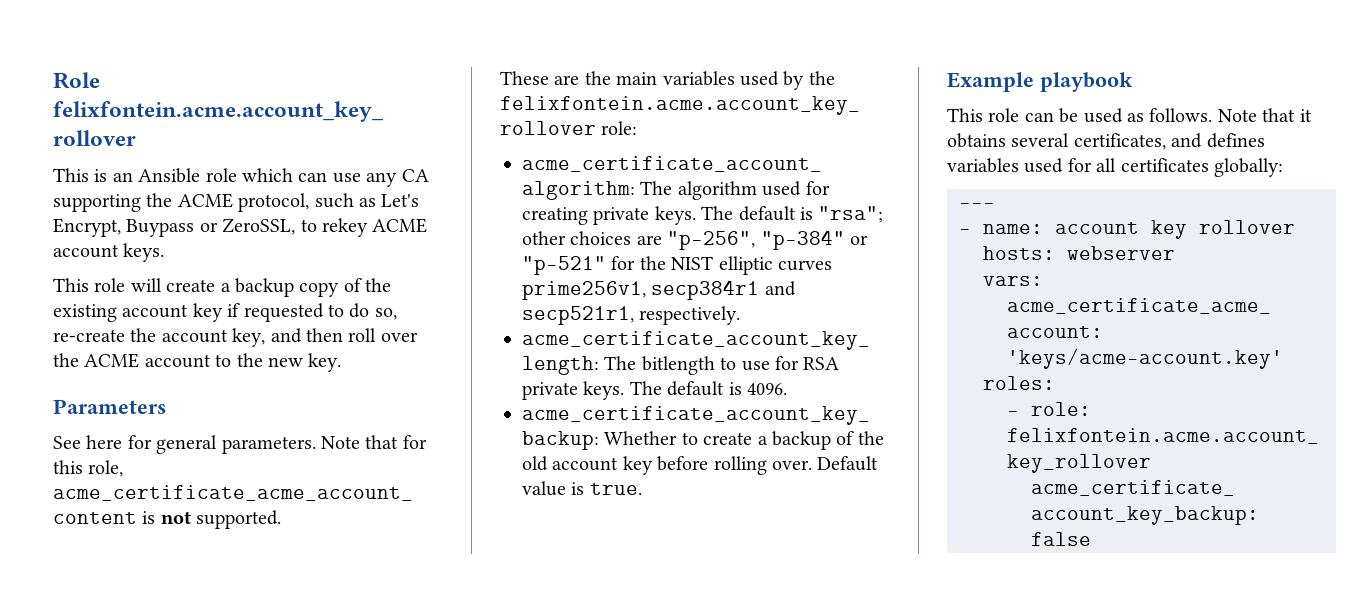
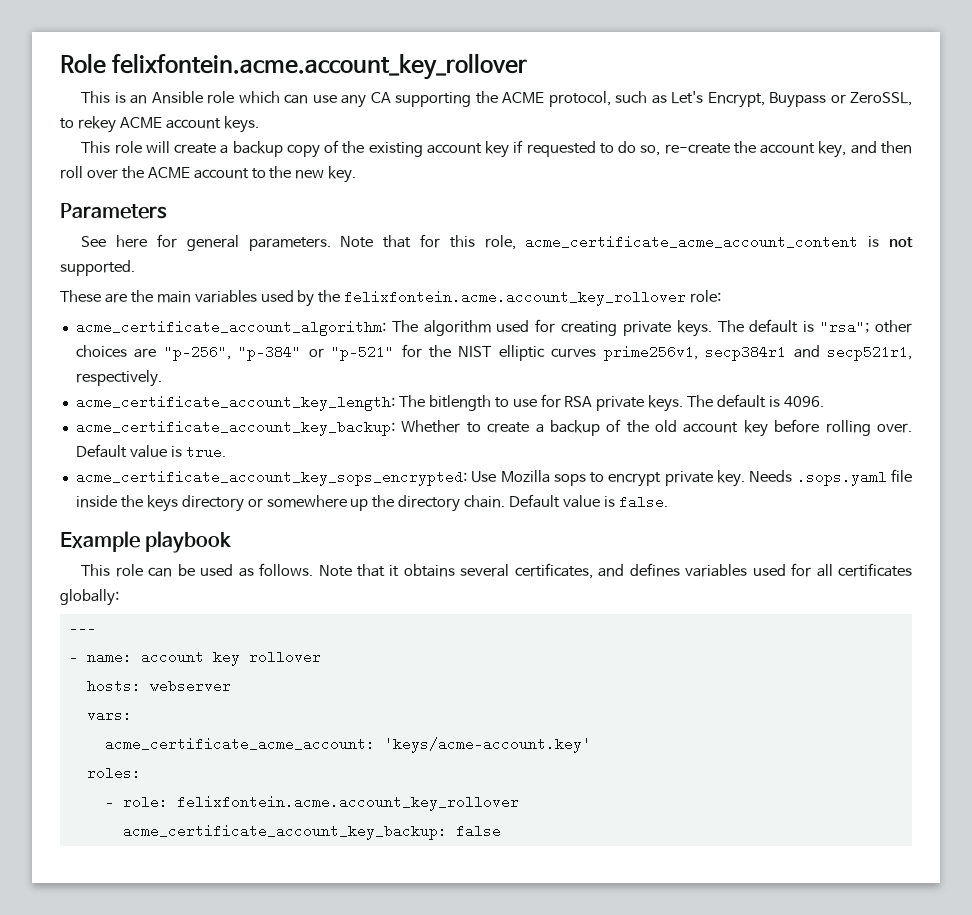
+ acme_certificate_account_key_sops_encrypted: Use Mozilla sops to encrypt private key. Needs .sops.yaml file inside the keys directory or somewhere up the directory chain. Default value is false.

